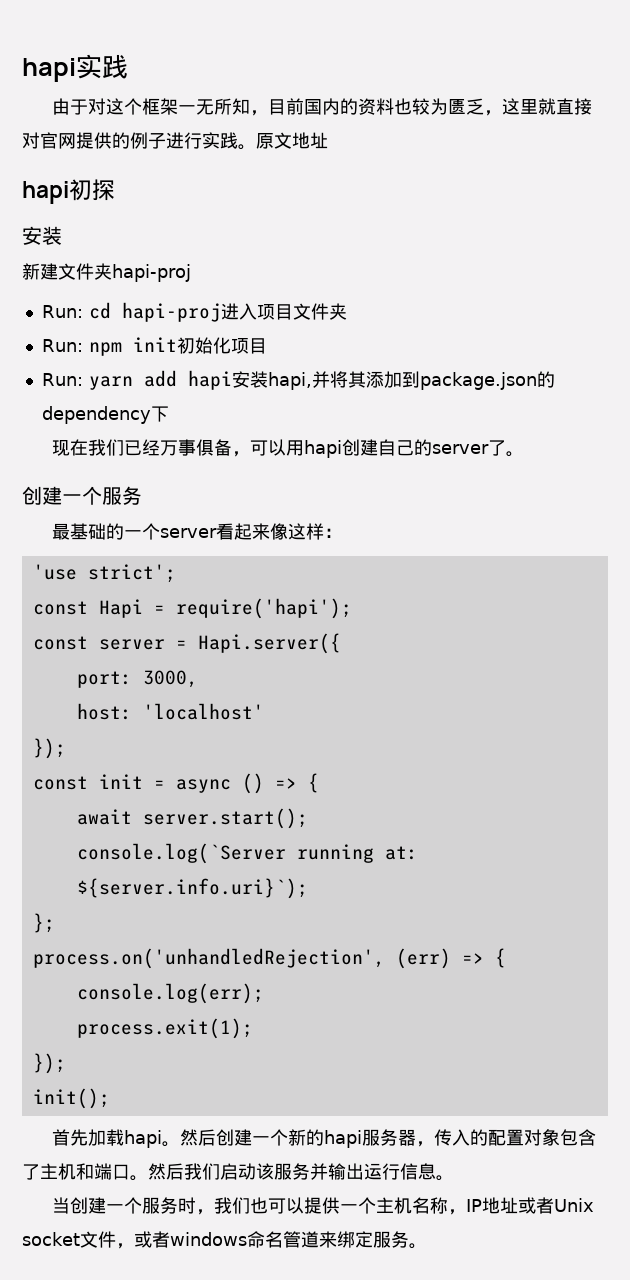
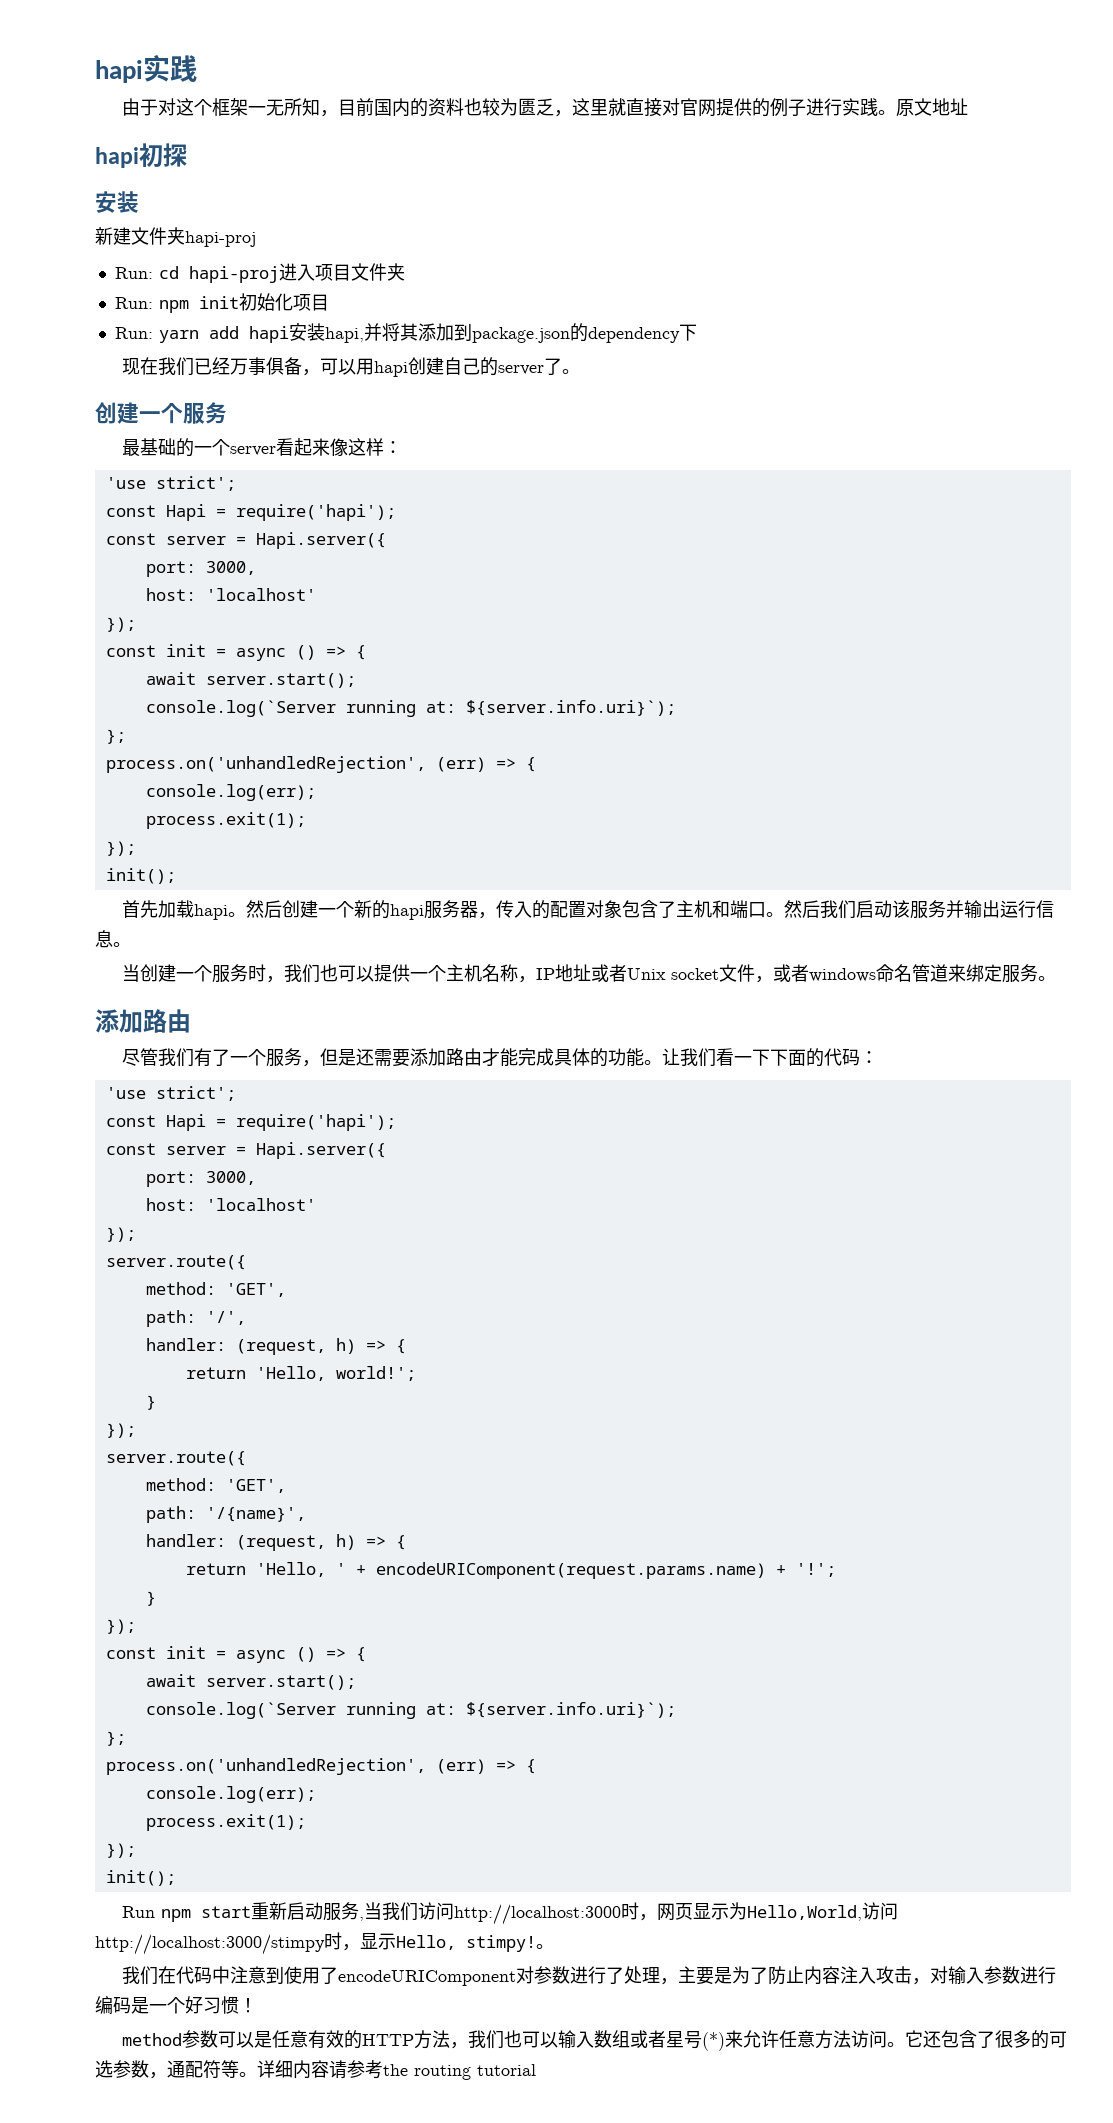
  当创建一个服务时，我们也可以提供一个主机名称，IP地址或者Unix socket文件，或者windows命名管道来绑定服务。
+ 添加路由
+ 尽管我们有了一个服务，但是还需要添加路由才能完成具体的功能。让我们看一下下面的代码：
+ 'use strict';
+ const Hapi = require('hapi');
+ const server = Hapi.server({
+ port: 3000,
+ host: 'localhost'
+ });
+ server.route({
+ method: 'GET',
+ path: '/',
+ handler: (request, h) => {
+ return 'Hello, world!';
+ }
+ });
+ server.route({
+ method: 'GET',
+ path: '/{name}',
+ handler: (request, h) => {
+ return 'Hello, ' + encodeURIComponent(request.params.name) + '!';
+ }
+ });
+ const init = async () => {
+ await server.start();
+ console.log(`Server running at: ${server.info.uri}`);
+ };
+ process.on('unhandledRejection', (err) => {
+ console.log(err);
+ process.exit(1);
+ });
+ init();
+ Run npm start重新启动服务,当我们访问http://localhost:3000时，网页显示为Hello,World,访问http://localhost:3000/stimpy时，显示Hello, stimpy!。
+ 我们在代码中注意到使用了encodeURIComponent对参数进行了处理，主要是为了防止内容注入攻击，对输入参数进行编码是一个好习惯！
+ method参数可以是任意有效的HTTP方法，我们也可以输入数组或者星号(*)来允许任意方法访问。它还包含了很多的可选参数，通配符等。详细内容请参考the routing tutorial

